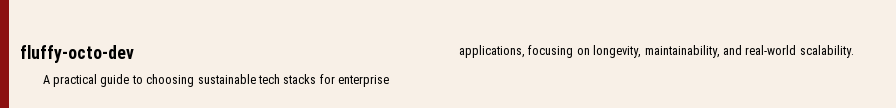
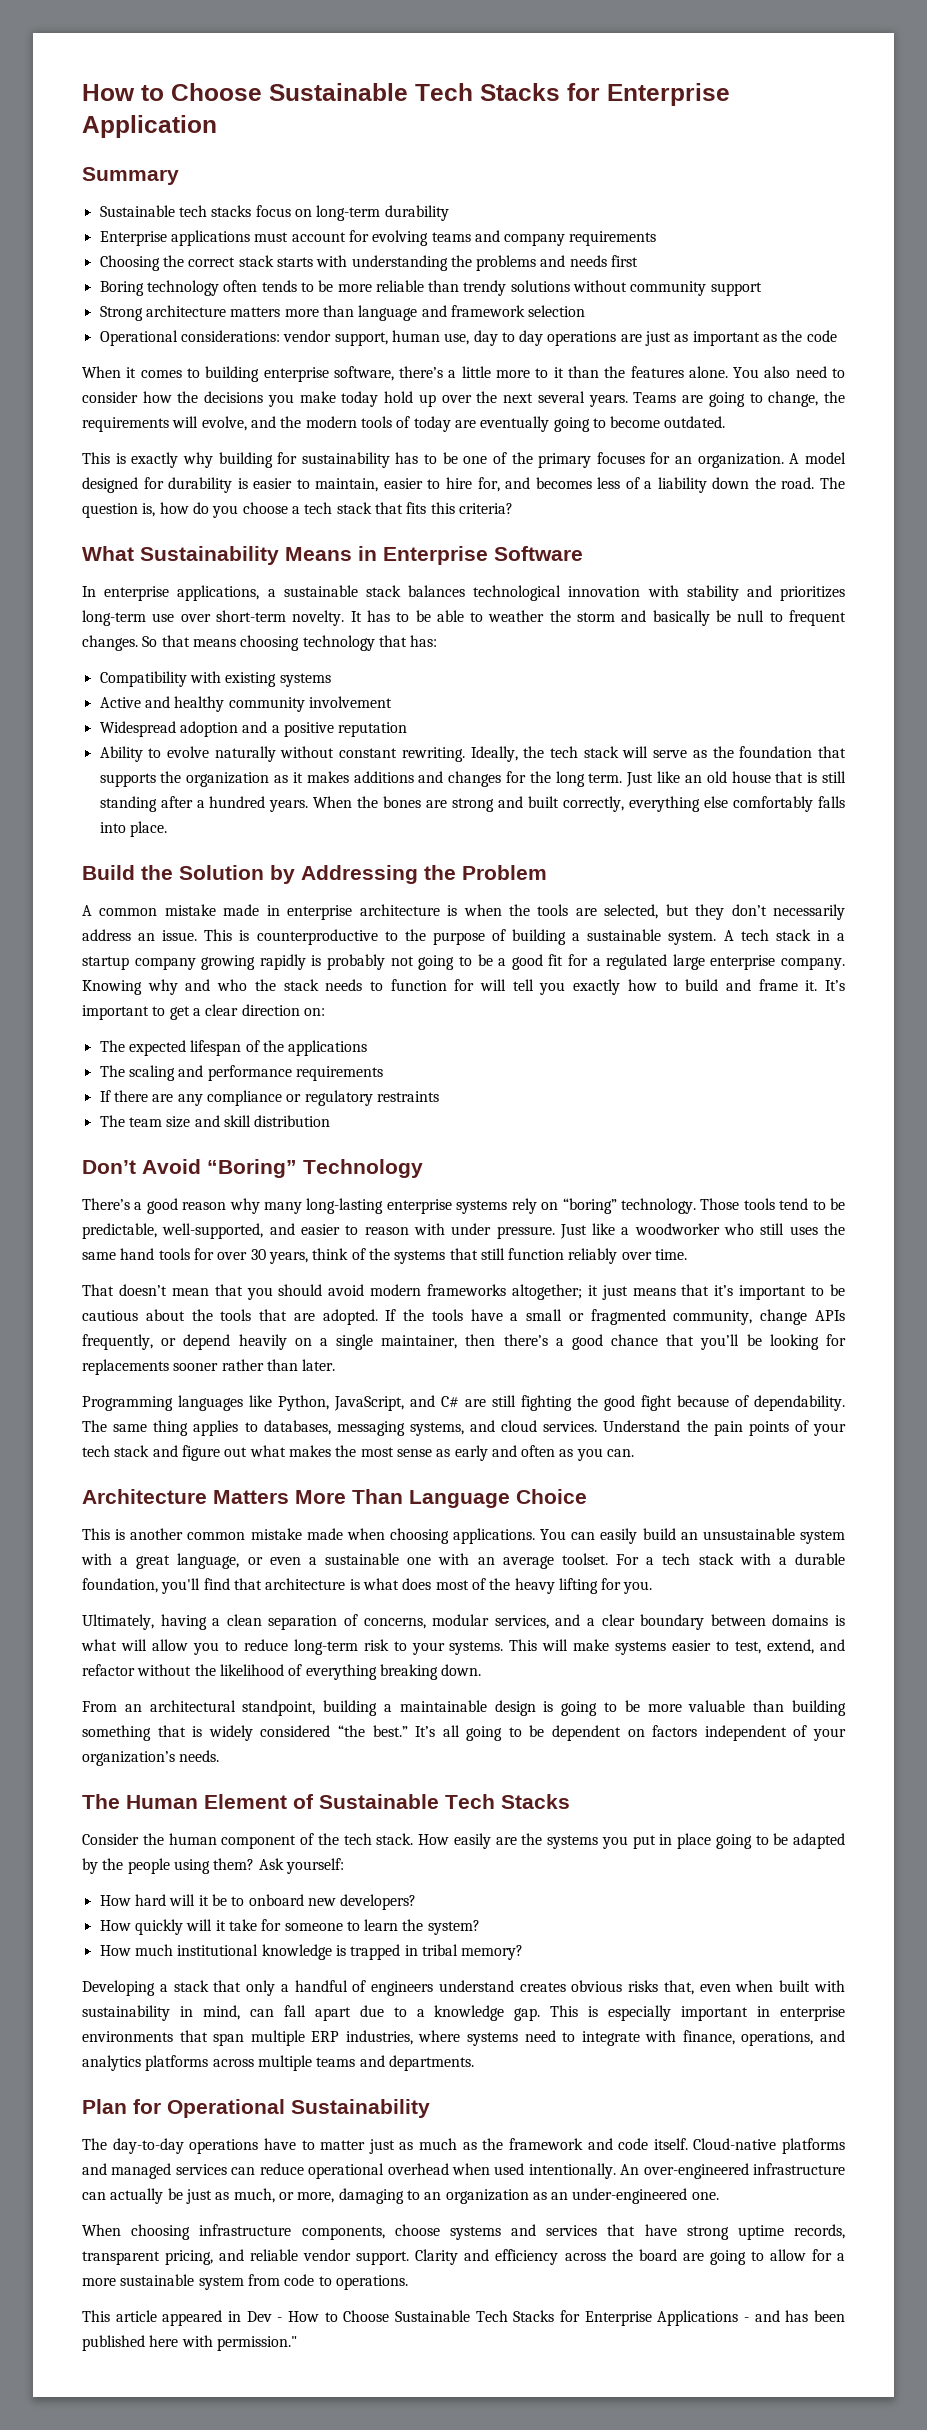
- fluffy-octo-dev
- A practical guide to choosing sustainable tech stacks for enterprise applications, focusing on longevity, maintainability, and real-world scalability.
+ How to Choose Sustainable Tech Stacks for Enterprise Application
+ Summary
+ Sustainable tech stacks focus on long-term durability
+ Enterprise applications must account for evolving teams and company requirements
+ Choosing the correct stack starts with understanding the problems and needs first
+ Boring technology often tends to be more reliable than trendy solutions without community support
+ Strong architecture matters more than language and framework selection
+ Operational considerations: vendor support, human use, day to day operations are just as important as the code
+ When it comes to building enterprise software, there’s a little more to it than the features alone. You also need to consider how the decisions you make today hold up over the next several years. Teams are going to change, the requirements will evolve, and the modern tools of today are eventually going to become outdated.
+ This is exactly why building for sustainability has to be one of the primary focuses for an organization. A model designed for durability is easier to maintain, easier to hire for, and becomes less of a liability down the road. The question is, how do you choose a tech stack that fits this criteria?
+ What Sustainability Means in Enterprise Software
+ In enterprise applications, a sustainable stack balances technological innovation with stability and prioritizes long-term use over short-term novelty. It has to be able to weather the storm and basically be null to frequent changes. So that means choosing technology that has:
+ Compatibility with existing systems
+ Active and healthy community involvement
+ Widespread adoption and a positive reputation
+ Ability to evolve naturally without constant rewriting. Ideally, the tech stack will serve as the foundation that supports the organization as it makes additions and changes for the long term. Just like an old house that is still standing after a hundred years. When the bones are strong and built correctly, everything else comfortably falls into place.
+ Build the Solution by Addressing the Problem
+ A common mistake made in enterprise architecture is when the tools are selected, but they don’t necessarily address an issue. This is counterproductive to the purpose of building a sustainable system. A tech stack in a startup company growing rapidly is probably not going to be a good fit for a regulated large enterprise company. Knowing why and who the stack needs to function for will tell you exactly how to build and frame it. It’s important to get a clear direction on:
+ The expected lifespan of the applications
+ The scaling and performance requirements
+ If there are any compliance or regulatory restraints
+ The team size and skill distribution
+ Don’t Avoid “Boring” Technology
+ There’s a good reason why many long-lasting enterprise systems rely on “boring” technology. Those tools tend to be predictable, well-supported, and easier to reason with under pressure. Just like a woodworker who still uses the same hand tools for over 30 years, think of the systems that still function reliably over time.
+ That doesn’t mean that you should avoid modern frameworks altogether; it just means that it’s important to be cautious about the tools that are adopted. If the tools have a small or fragmented community, change APIs frequently, or depend heavily on a single maintainer, then there’s a good chance that you’ll be looking for replacements sooner rather than later.
+ Programming languages like Python, JavaScript, and C# are still fighting the good fight because of dependability. The same thing applies to databases, messaging systems, and cloud services. Understand the pain points of your tech stack and figure out what makes the most sense as early and often as you can.
+ Architecture Matters More Than Language Choice
+ This is another common mistake made when choosing applications. You can easily build an unsustainable system with a great language, or even a sustainable one with an average toolset. For a tech stack with a durable foundation, you'll find that architecture is what does most of the heavy lifting for you.
+ Ultimately, having a clean separation of concerns, modular services, and a clear boundary between domains is what will allow you to reduce long-term risk to your systems. This will make systems easier to test, extend, and refactor without the likelihood of everything breaking down.
+ From an architectural standpoint, building a maintainable design is going to be more valuable than building something that is widely considered “the best.” It’s all going to be dependent on factors independent of your organization’s needs.
+ The Human Element of Sustainable Tech Stacks
+ Consider the human component of the tech stack. How easily are the systems you put in place going to be adapted by the people using them? Ask yourself:
+ How hard will it be to onboard new developers?
+ How quickly will it take for someone to learn the system?
+ How much institutional knowledge is trapped in tribal memory?
+ Developing a stack that only a handful of engineers understand creates obvious risks that, even when built with sustainability in mind, can fall apart due to a knowledge gap. This is especially important in enterprise environments that span multiple ERP industries, where systems need to integrate with finance, operations, and analytics platforms across multiple teams and departments.
+ Plan for Operational Sustainability
+ The day-to-day operations have to matter just as much as the framework and code itself. Cloud-native platforms and managed services can reduce operational overhead when used intentionally. An over-engineered infrastructure can actually be just as much, or more, damaging to an organization as an under-engineered one.
+ When choosing infrastructure components, choose systems and services that have strong uptime records, transparent pricing, and reliable vendor support. Clarity and efficiency across the board are going to allow for a more sustainable system from code to operations.
+ This article appeared in Dev - How to Choose Sustainable Tech Stacks for Enterprise Applications - and has been published here with permission."

